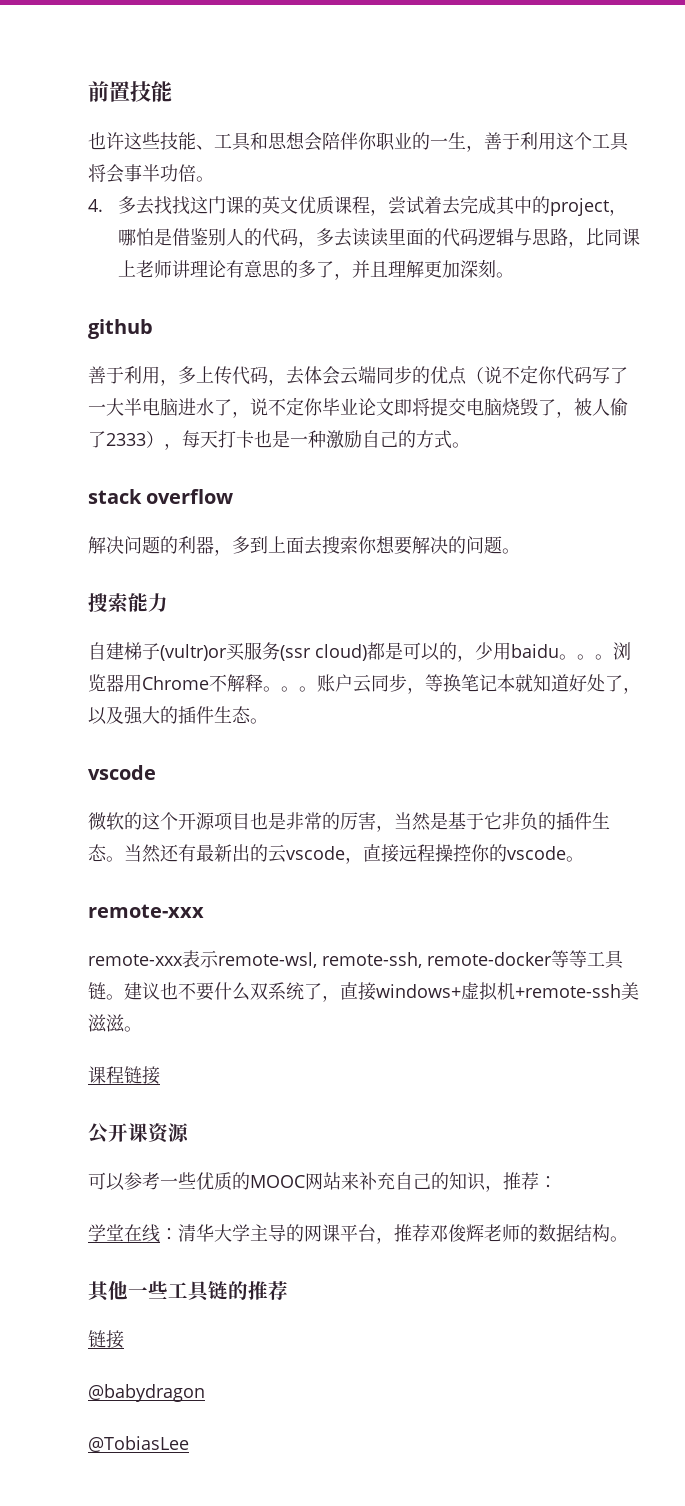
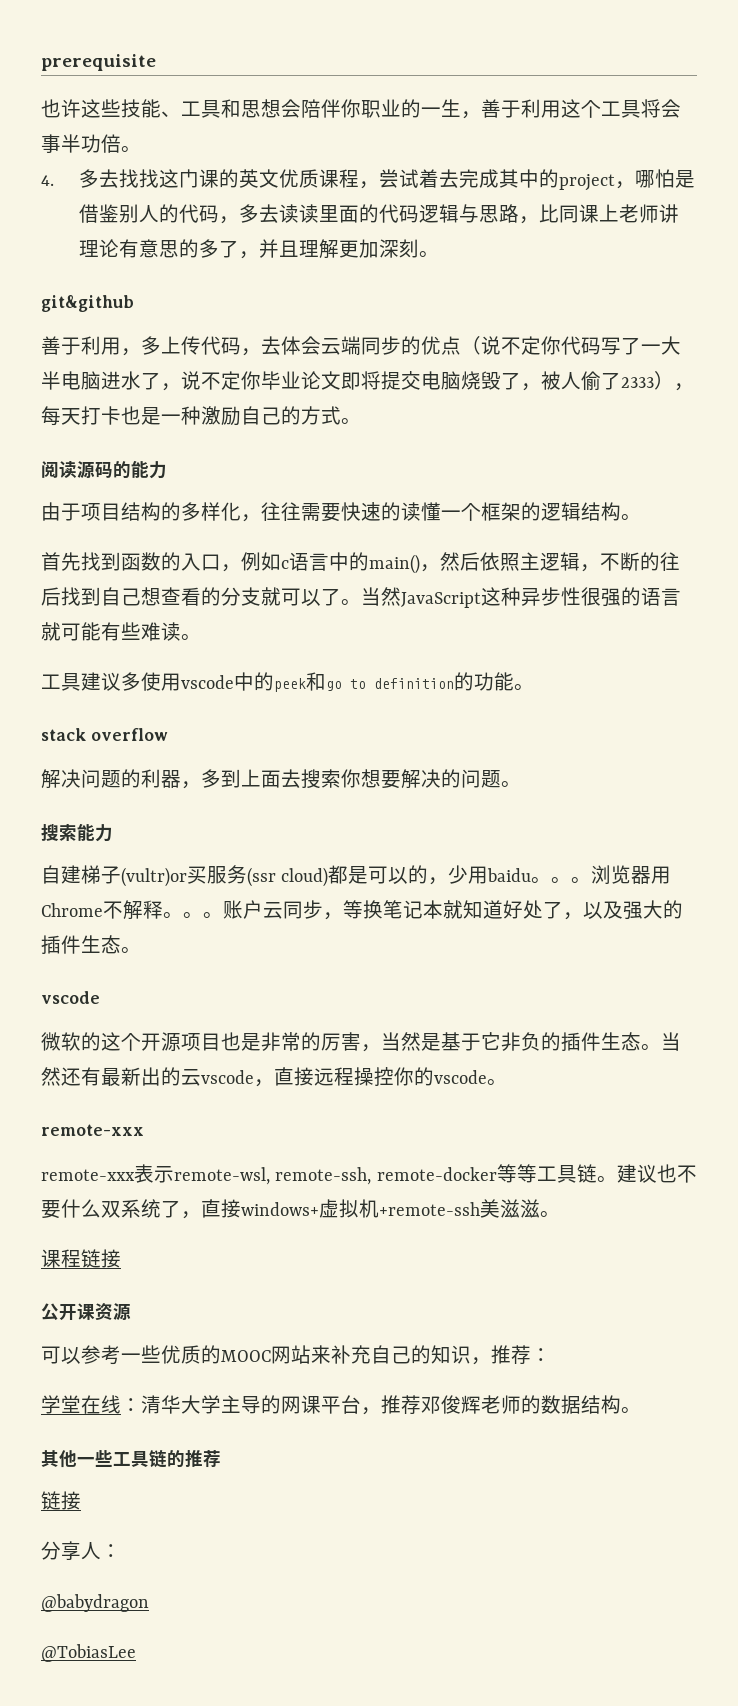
- 前置技能
+ prerequisite
- github
+ git&github
+ 阅读源码的能力
+ 由于项目结构的多样化，往往需要快速的读懂一个框架的逻辑结构。
+ 首先找到函数的入口，例如c语言中的main()，然后依照主逻辑，不断的往后找到自己想查看的分支就可以了。当然JavaScript这种异步性很强的语言就可能有些难读。
+ 工具建议多使用vscode中的peek和go to definition的功能。
+ 分享人：

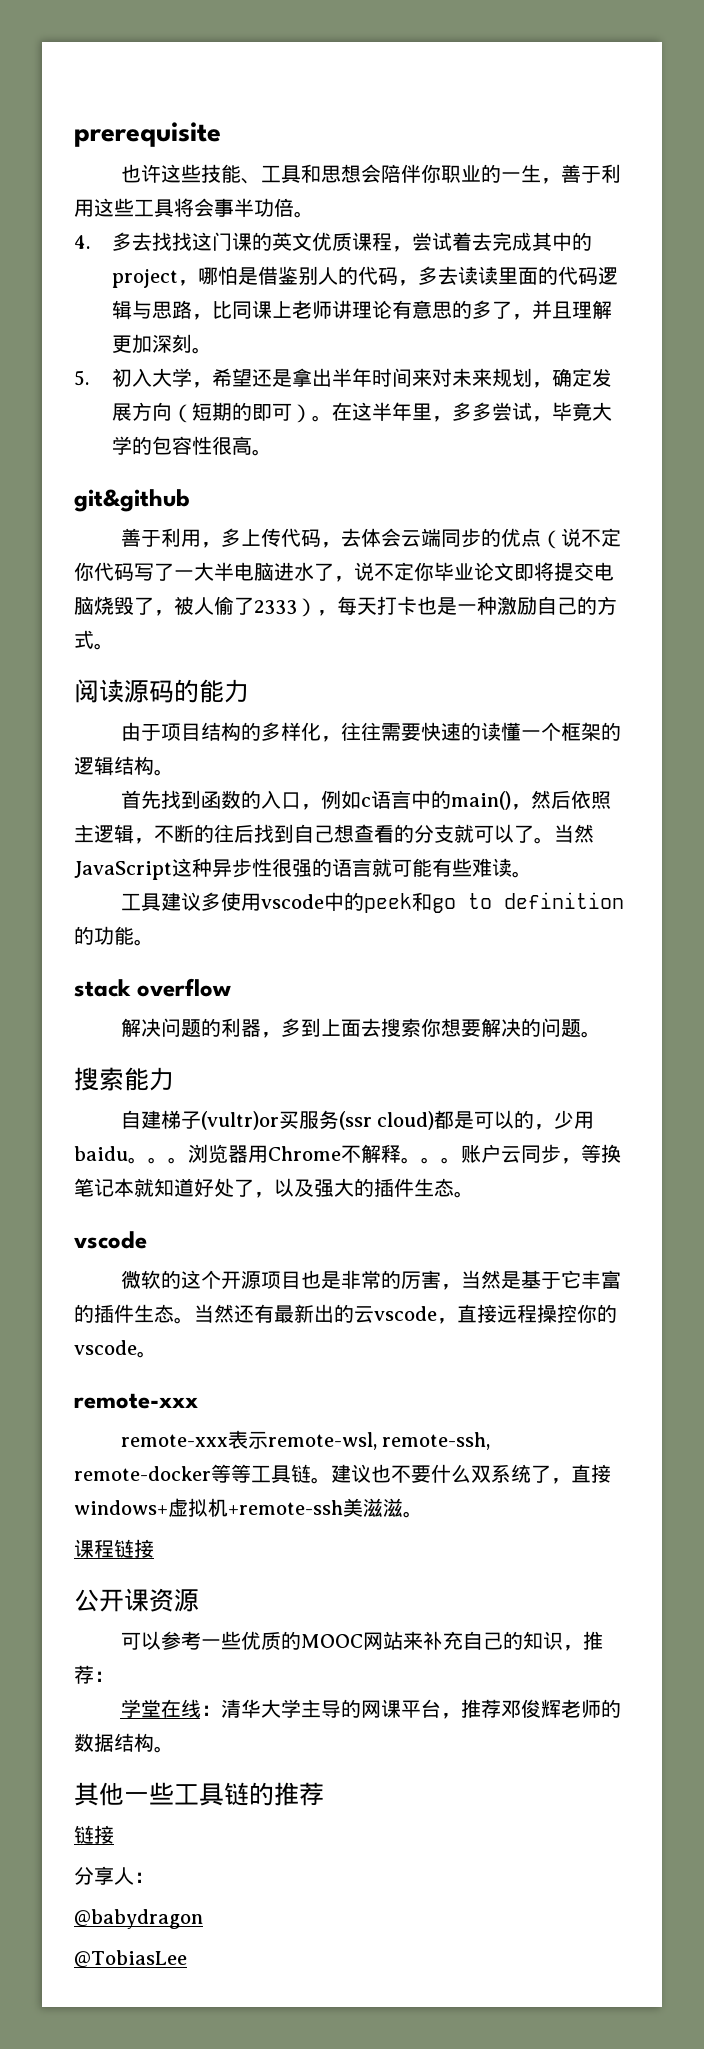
- 也许这些技能、工具和思想会陪伴你职业的一生，善于利用这个工具将会事半功倍。
+ 也许这些技能、工具和思想会陪伴你职业的一生，善于利用这些工具将会事半功倍。
+ 5.初入大学，希望还是拿出半年时间来对未来规划，确定发展方向（短期的即可）。在这半年里，多多尝试，毕竟大学的包容性很高。
- 微软的这个开源项目也是非常的厉害，当然是基于它非负的插件生态。
+ 微软的这个开源项目也是非常的厉害，当然是基于它丰富的插件生态。

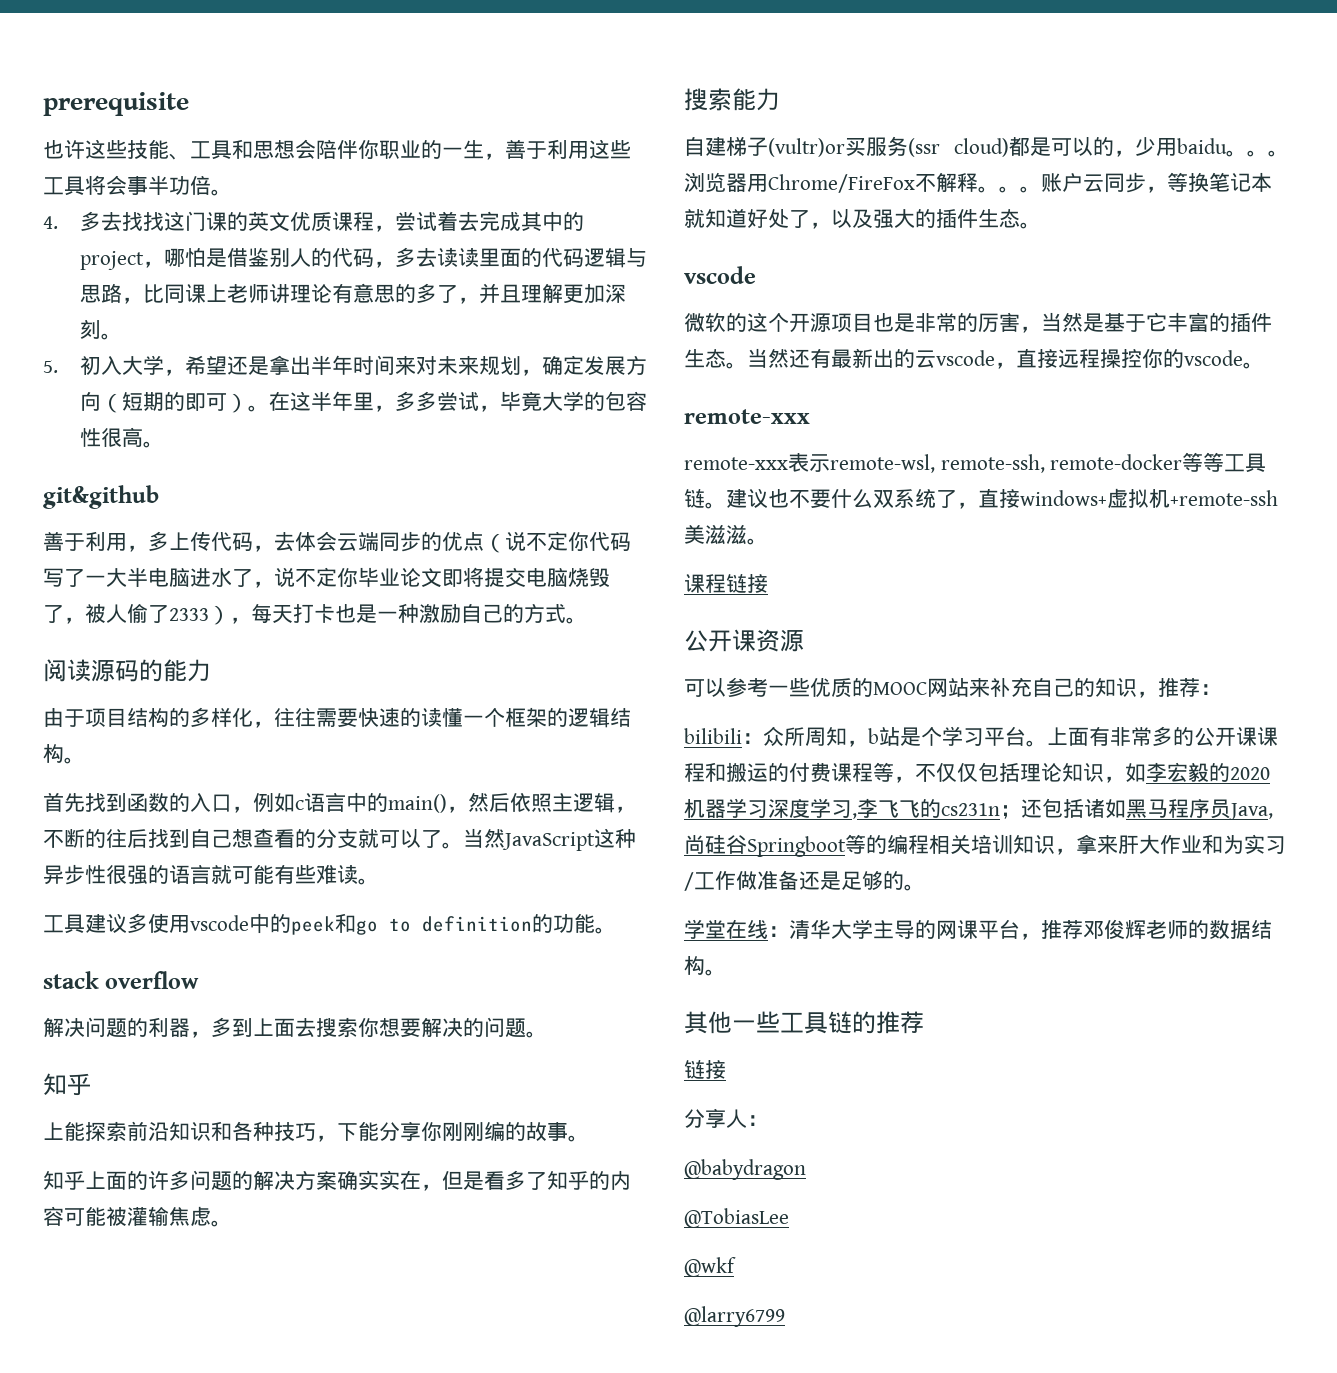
  解决问题的利器，多到上面去搜索你想要解决的问题。
+ 知乎
+ 上能探索前沿知识和各种技巧，下能分享你刚刚编的故事。
+ 知乎上面的许多问题的解决方案确实实在，但是看多了知乎的内容可能被灌输焦虑。
- 浏览器用Chrome不解释。
+ 浏览器用Chrome/FireFox不解释。
+ bilibili：众所周知，b站是个学习平台。上面有非常多的公开课课程和搬运的付费课程等，不仅仅包括理论知识，如李宏毅的2020机器学习深度学习,李飞飞的cs231n；还包括诸如黑马程序员Java,尚硅谷Springboot等的编程相关培训知识，拿来肝大作业和为实习/工作做准备还是足够的。
+ @wkf
+ @larry6799

